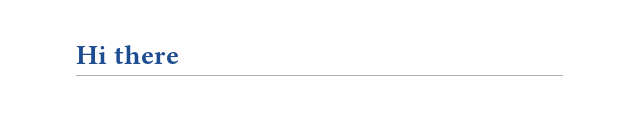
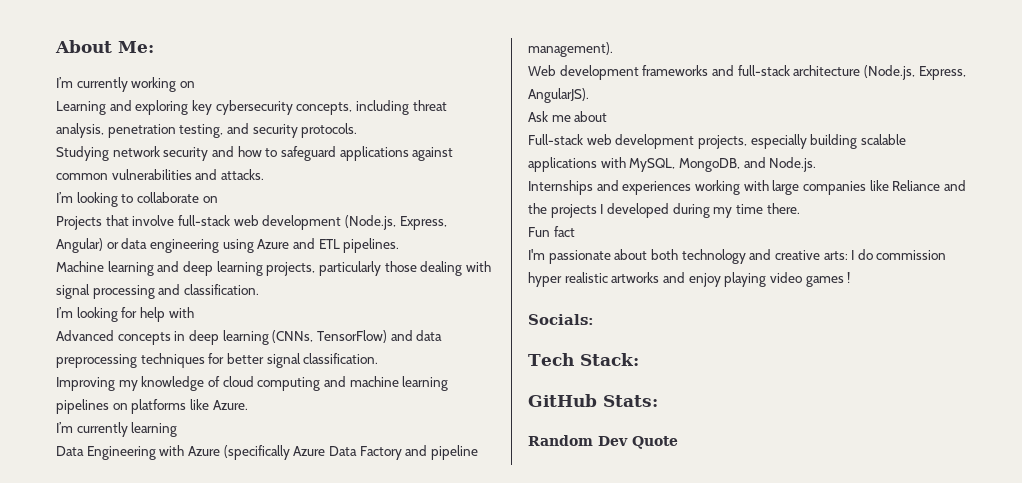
- Hi there
+ About Me:
+ I’m currently working on
+ Learning and exploring key cybersecurity concepts, including threat analysis, penetration testing, and security protocols.
+ Studying network security and how to safeguard applications against common vulnerabilities and attacks.
+ I’m looking to collaborate on
+ Projects that involve full-stack web development (Node.js, Express, Angular) or data engineering using Azure and ETL pipelines.
+ Machine learning and deep learning projects, particularly those dealing with signal processing and classification.
+ I’m looking for help with
+ Advanced concepts in deep learning (CNNs, TensorFlow) and data preprocessing techniques for better signal classification.
+ Improving my knowledge of cloud computing and machine learning pipelines on platforms like Azure.
+ I’m currently learning
+ Data Engineering with Azure (specifically Azure Data Factory and pipeline management).
+ Web development frameworks and full-stack architecture (Node.js, Express, AngularJS).
+ Ask me about
+ Full-stack web development projects, especially building scalable applications with MySQL, MongoDB, and Node.js.
+ Internships and experiences working with large companies like Reliance and the projects I developed during my time there.
+ Fun fact
+ I'm passionate about both technology and creative arts: I do commission hyper realistic artworks and enjoy playing video games !
+ Socials:
+ Tech Stack:
+ GitHub Stats:
+ Random Dev Quote

